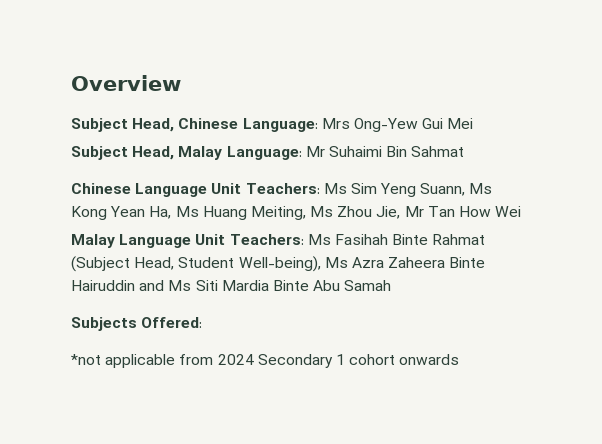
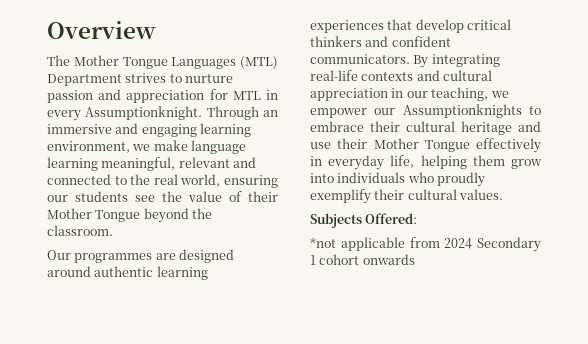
- Subject Head, Chinese Language: Mrs Ong-Yew Gui Mei
- Subject Head, Malay Language: Mr Suhaimi Bin Sahmat
- Chinese Language Unit Teachers: Ms Sim Yeng Suann, Ms Kong Yean Ha, Ms Huang Meiting, Ms Zhou Jie, Mr Tan How Wei
- Malay Language Unit Teachers: Ms Fasihah Binte Rahmat (Subject Head, Student Well-being), Ms Azra Zaheera Binte Hairuddin and Ms Siti Mardia Binte Abu Samah
+ The Mother Tongue Languages (MTL) Department strives to nurture passion and appreciation for MTL in every Assumptionknight. Through an immersive and engaging learning environment, we make language learning meaningful, relevant and connected to the real world, ensuring our students see the value of their Mother Tongue beyond the classroom.
+ Our programmes are designed around authentic learning experiences that develop critical thinkers and confident communicators. By integrating real-life contexts and cultural appreciation in our teaching, we empower our Assumptionknights to embrace their cultural heritage and use their Mother Tongue effectively in everyday life, helping them grow into individuals who proudly exemplify their cultural values.

